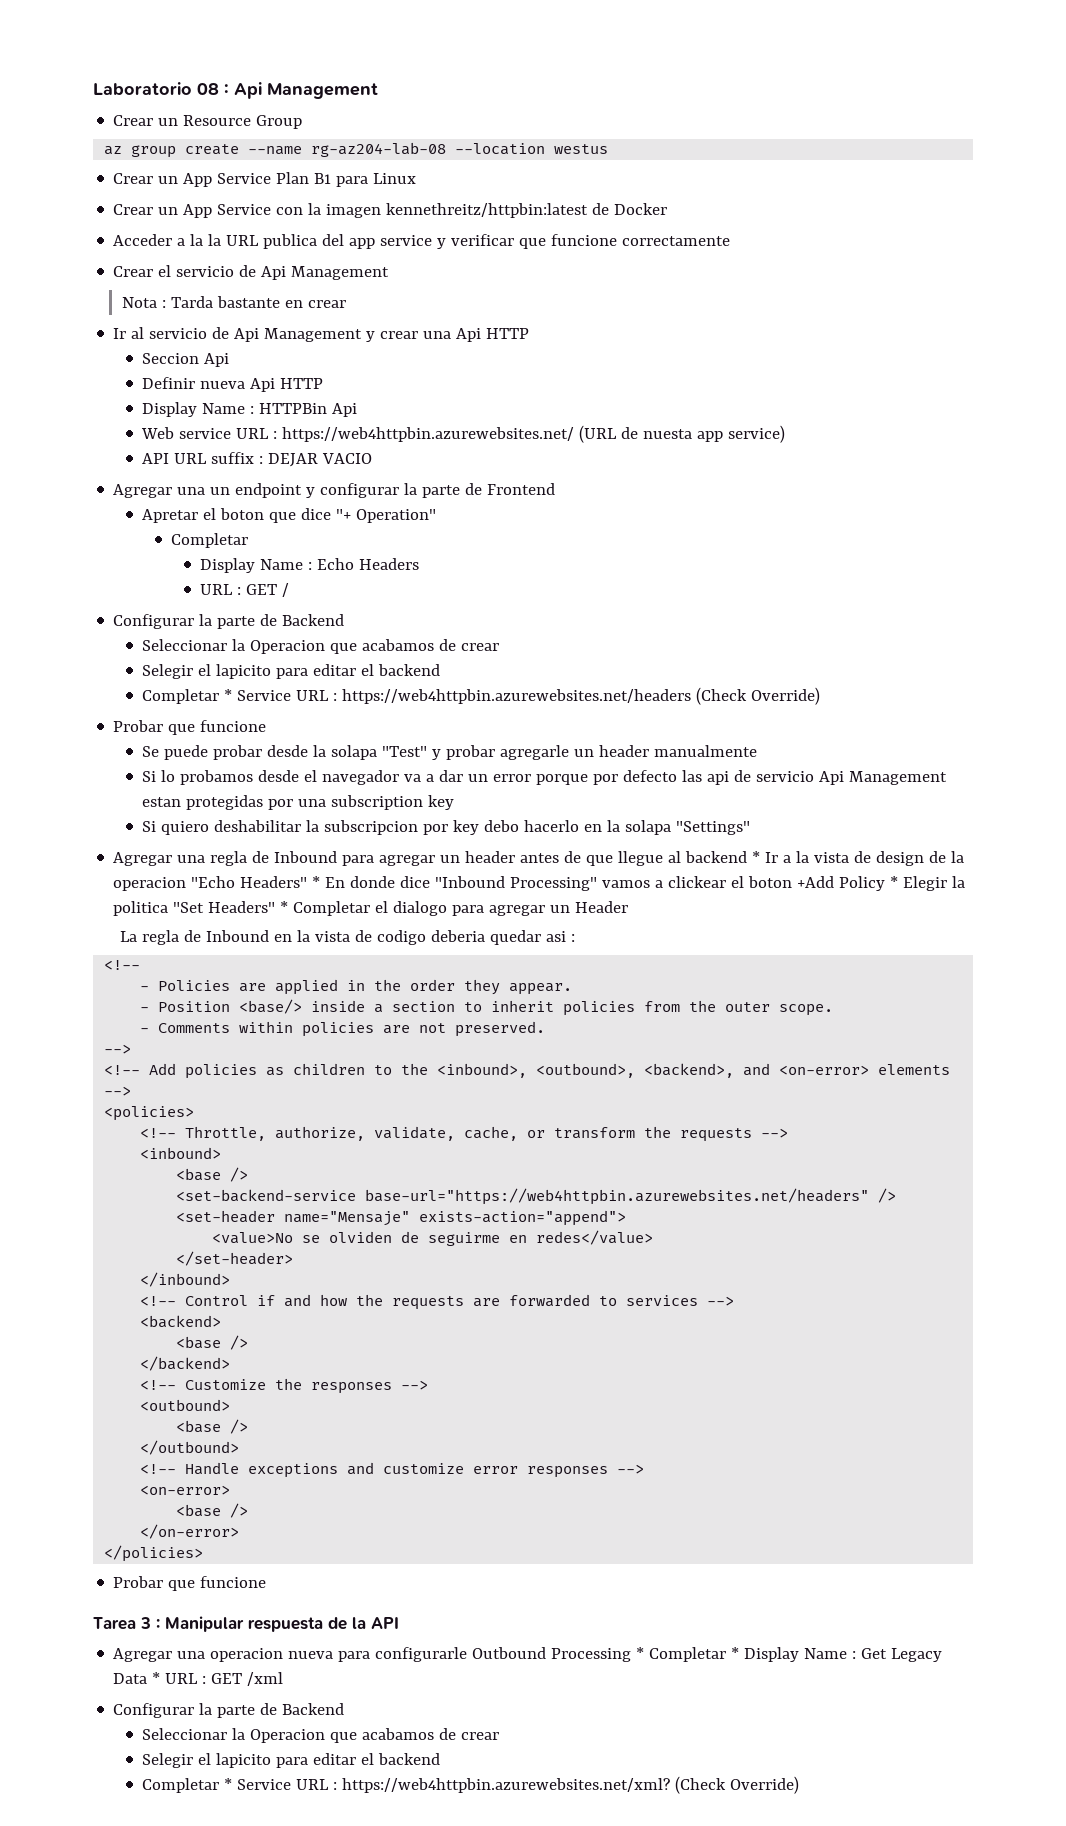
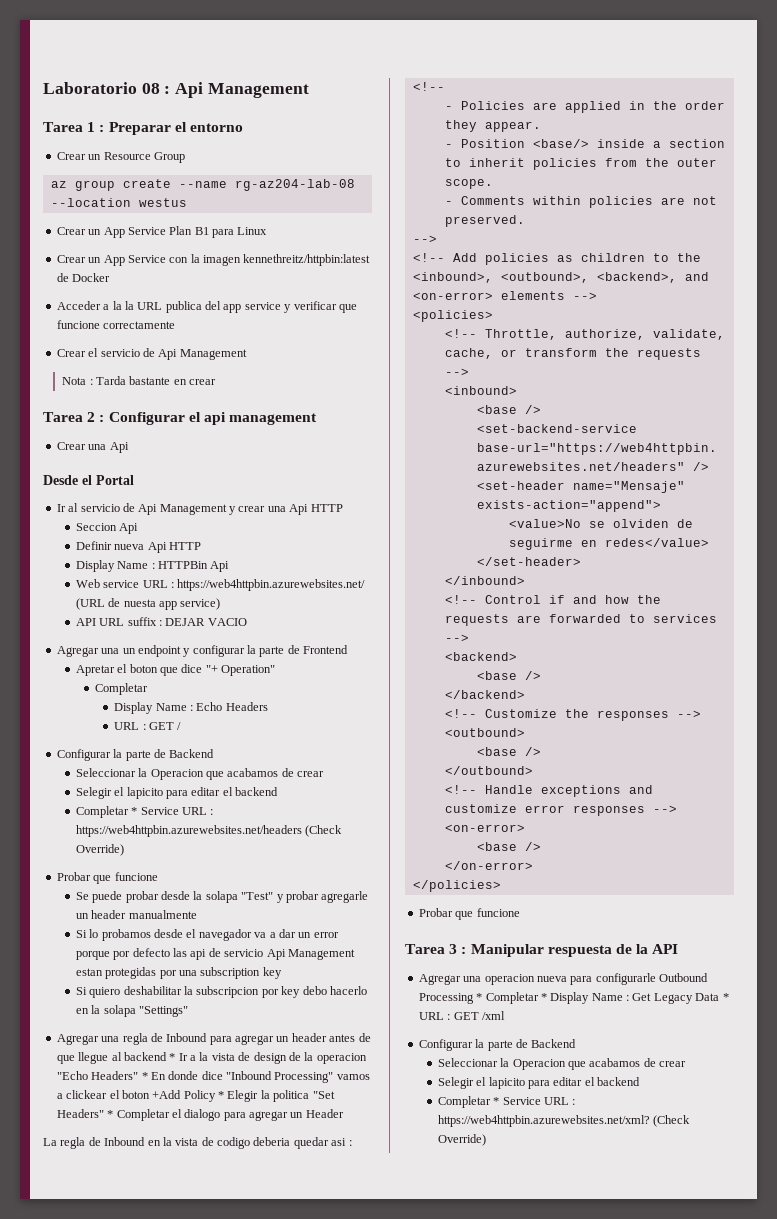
+ Tarea 1 : Preparar el entorno
+ Tarea 2 : Configurar el api management
+ Crear una Api
+ Desde el Portal

